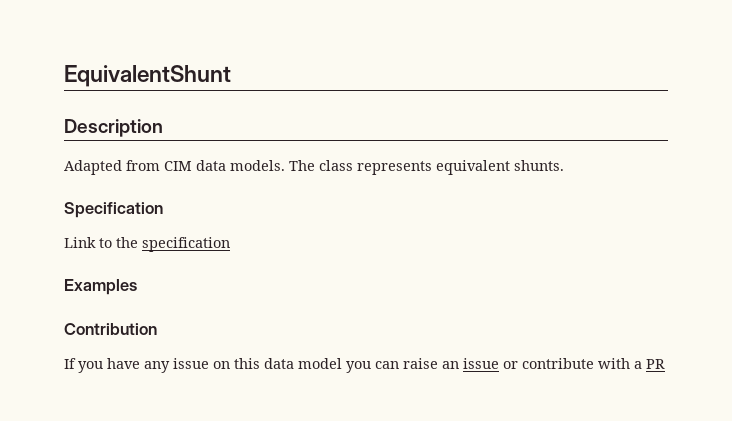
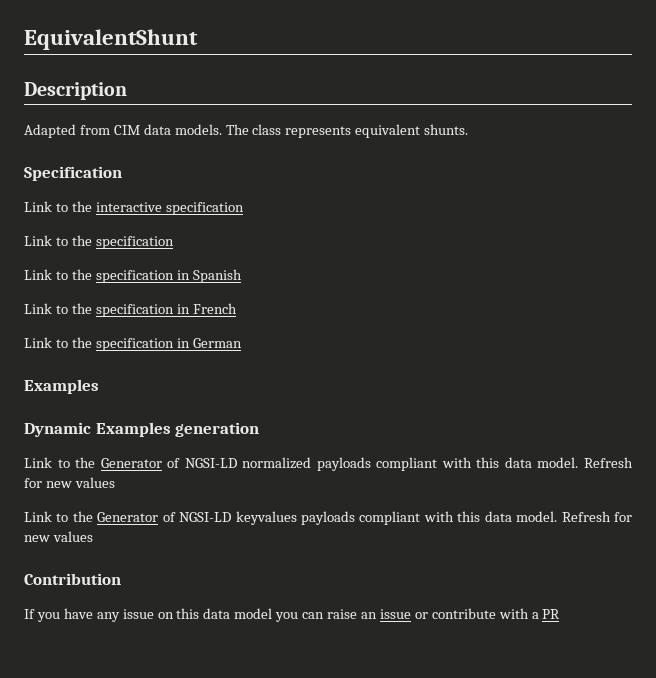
+ Link to the interactive specification
  Link to the specification
+ Link to the specification in Spanish
+ Link to the specification in French
+ Link to the specification in German
  Examples
+ Dynamic Examples generation
+ Link to the Generator of NGSI-LD normalized payloads compliant with this data model. Refresh for new values
+ Link to the Generator of NGSI-LD keyvalues payloads compliant with this data model. Refresh for new values

